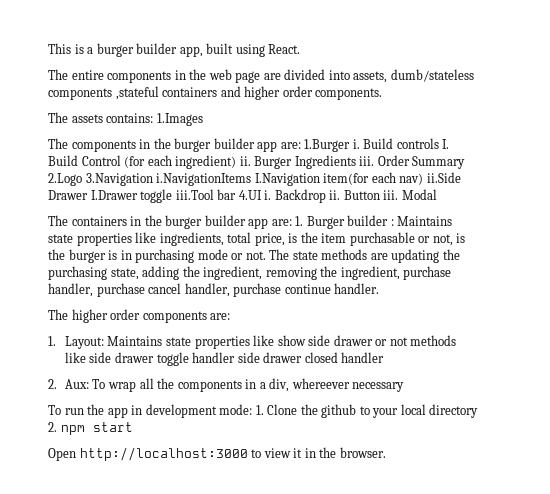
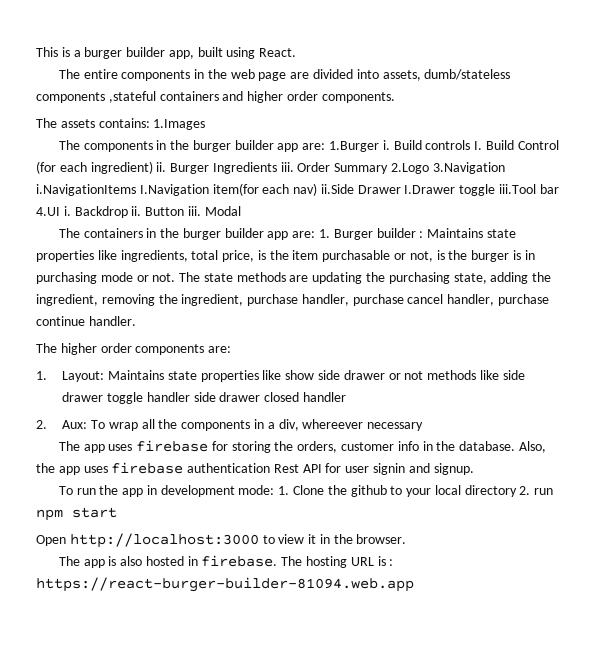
+ The app uses firebase for storing the orders, customer info in the database. Also, the app uses firebase authentication Rest API for user signin and signup.
- To run the app in development mode: 1. Clone the github to your local directory 2. npm start
+ To run the app in development mode: 1. Clone the github to your local directory 2. run npm start
+ The app is also hosted in firebase. The hosting URL is : https://react-burger-builder-81094.web.app

